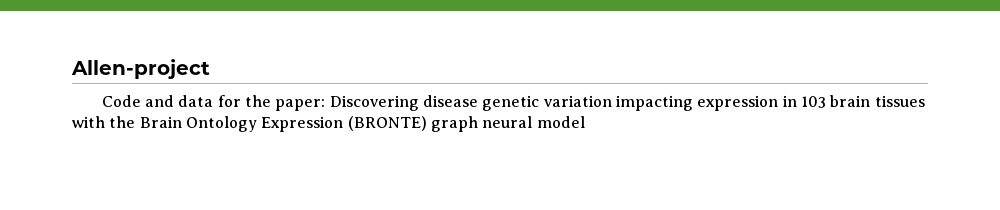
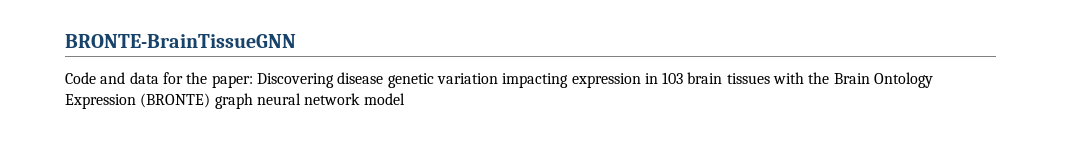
- Allen-project
+ BRONTE-BrainTissueGNN
- Code and data for the paper: Discovering disease genetic variation impacting expression in 103 brain tissues with the Brain Ontology Expression (BRONTE) graph neural model
+ Code and data for the paper: Discovering disease genetic variation impacting expression in 103 brain tissues with the Brain Ontology Expression (BRONTE) graph neural network model

